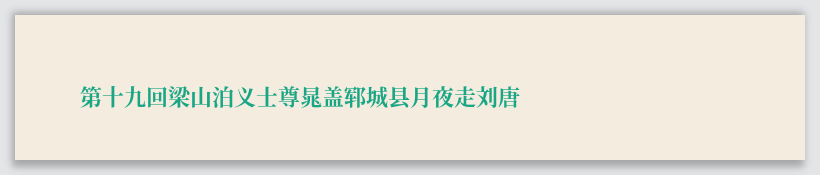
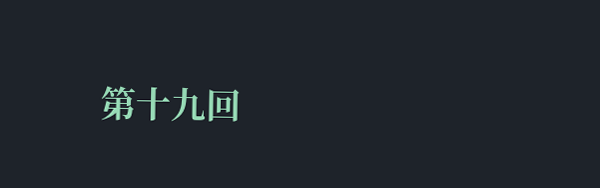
- 第十九回梁山泊义士尊晁盖郓城县月夜走刘唐
+ 第十九回

